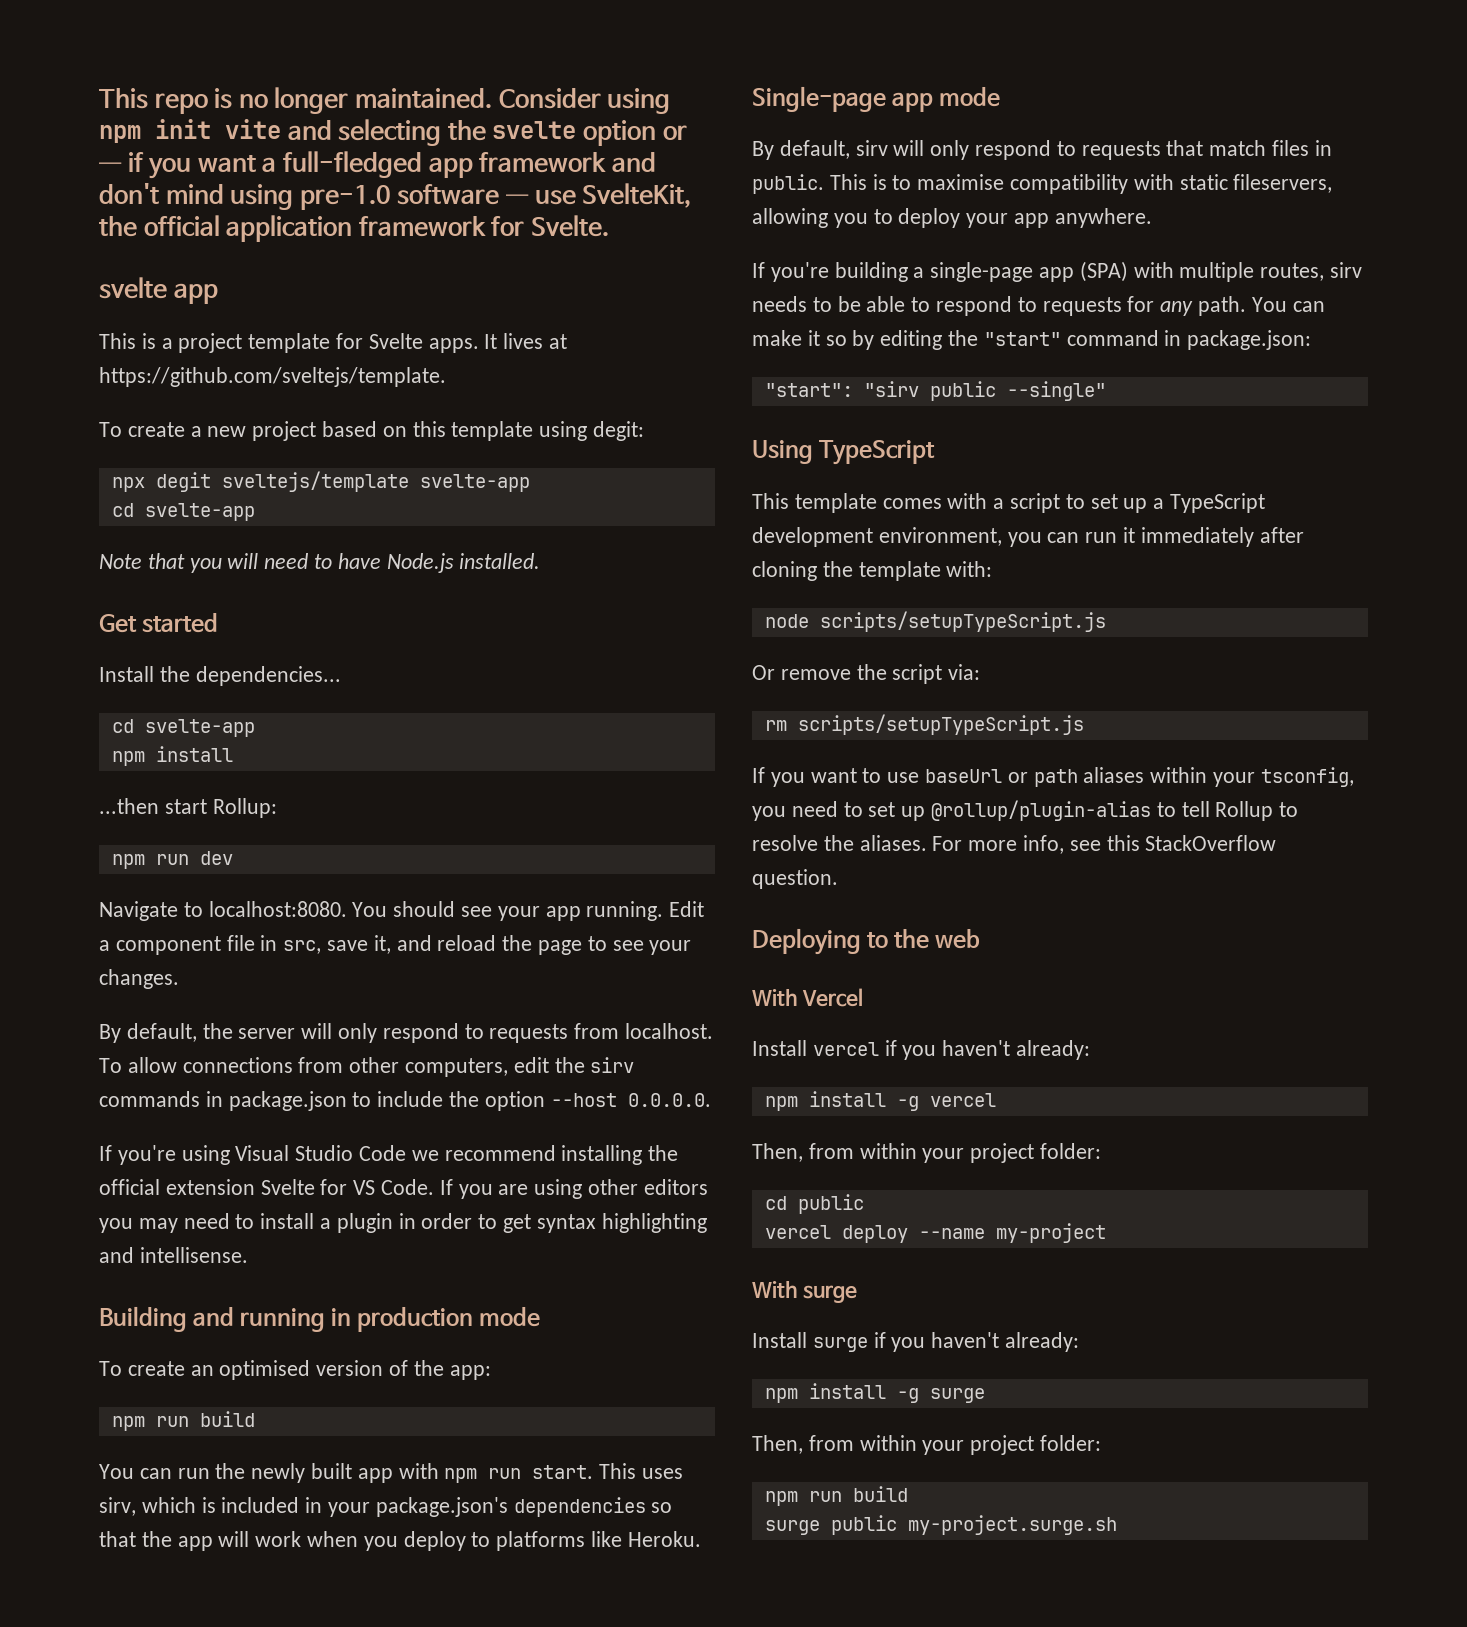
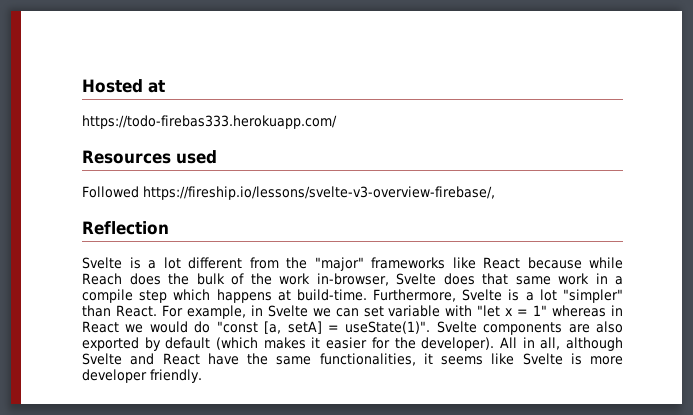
- This repo is no longer maintained. Consider using npm init vite and selecting the svelte option or — if you want a full-fledged app framework and don't mind using pre-1.0 software — use SvelteKit, the official application framework for Svelte.
- svelte app
- This is a project template for Svelte apps. It lives at https://github.com/sveltejs/template.
- To create a new project based on this template using degit:
- npx degit sveltejs/template svelte-app
- cd svelte-app
- Note that you will need to have Node.js installed.
- Get started
- Install the dependencies...
- cd svelte-app
- npm install
- ...then start Rollup:
- npm run dev
- Navigate to localhost:8080. You should see your app running. Edit a component file in src, save it, and reload the page to see your changes.
- By default, the server will only respond to requests from localhost. To allow connections from other computers, edit the sirv commands in package.json to include the option --host 0.0.0.0.
- If you're using Visual Studio Code we recommend installing the official extension Svelte for VS Code. If you are using other editors you may need to install a plugin in order to get syntax highlighting and intellisense.
- Building and running in production mode
- To create an optimised version of the app:
- npm run build
- You can run the newly built app with npm run start. This uses sirv, which is included in your package.json's dependencies so that the app will work when you deploy to platforms like Heroku.
- Single-page app mode
- By default, sirv will only respond to requests that match files in public. This is to maximise compatibility with static fileservers, allowing you to deploy your app anywhere.
- If you're building a single-page app (SPA) with multiple routes, sirv needs to be able to respond to requests for any path. You can make it so by editing the "start" command in package.json:
- "start": "sirv public --single"
- Using TypeScript
- This template comes with a script to set up a TypeScript development environment, you can run it immediately after cloning the template with:
- node scripts/setupTypeScript.js
- Or remove the script via:
- rm scripts/setupTypeScript.js
- If you want to use baseUrl or path aliases within your tsconfig, you need to set up @rollup/plugin-alias to tell Rollup to resolve the aliases. For more info, see this StackOverflow question.
- Deploying to the web
- With Vercel
- Install vercel if you haven't already:
- npm install -g vercel
- Then, from within your project folder:
- cd public
- vercel deploy --name my-project
- With surge
- Install surge if you haven't already:
- npm install -g surge
- Then, from within your project folder:
- npm run build
- surge public my-project.surge.sh
+ Hosted at
+ https://todo-firebas333.herokuapp.com/
+ Resources used
+ Followed https://fireship.io/lessons/svelte-v3-overview-firebase/,
+ Reflection
+ Svelte is a lot different from the "major" frameworks like React because while Reach does the bulk of the work in-browser, Svelte does that same work in a compile step which happens at build-time. Furthermore, Svelte is a lot "simpler" than React. For example, in Svelte we can set variable with "let x = 1" whereas in React we would do "const [a, setA] = useState(1)". Svelte components are also exported by default (which makes it easier for the developer). All in all, although Svelte and React have the same functionalities, it seems like Svelte is more developer friendly.

